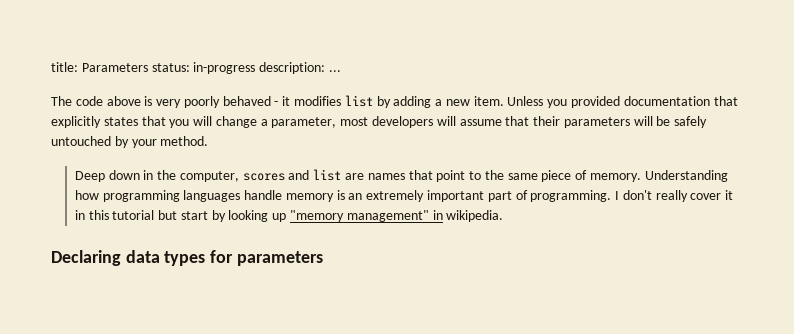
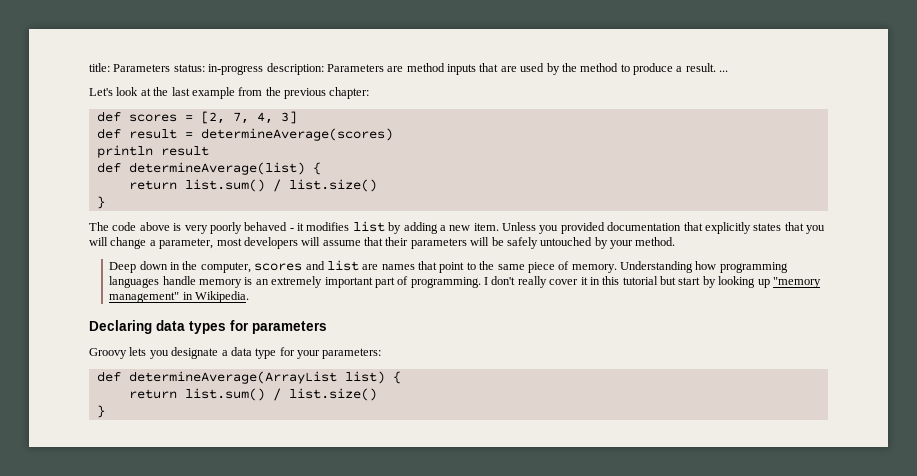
- title: Parameters status: in-progress description: ...
+ title: Parameters status: in-progress description: Parameters are method inputs that are used by the method to produce a result. ...
+ Let's look at the last example from the previous chapter:
+ def scores = [2, 7, 4, 3]
+ def result = determineAverage(scores)
+ println result
+ def determineAverage(list) {
+ return list.sum() / list.size()
+ }
- I don't really cover it in this tutorial but start by looking up "memory management" in wikipedia.
+ I don't really cover it in this tutorial but start by looking up "memory management" in Wikipedia.
+ Groovy lets you designate a data type for your parameters:
+ def determineAverage(ArrayList list) {
+ return list.sum() / list.size()
+ }

